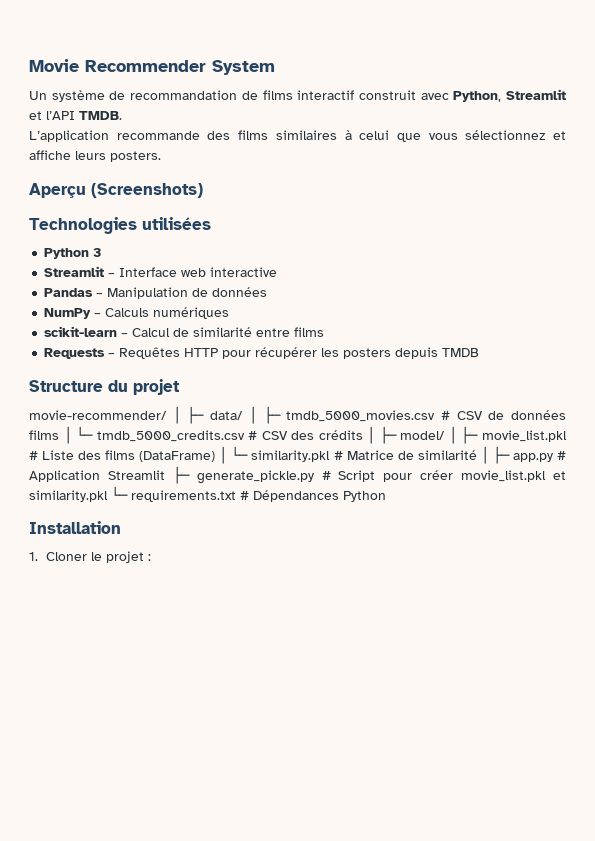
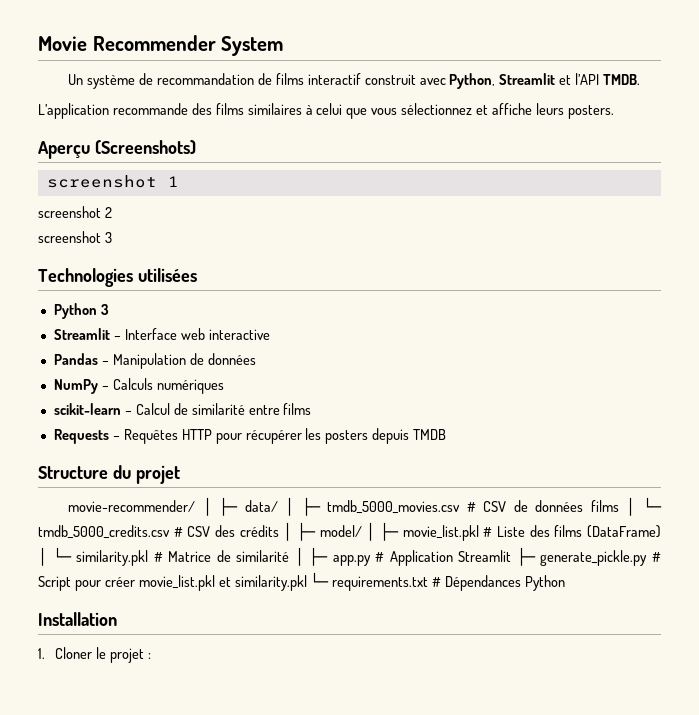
+ screenshot 1
+ screenshot 2
+ screenshot 3

